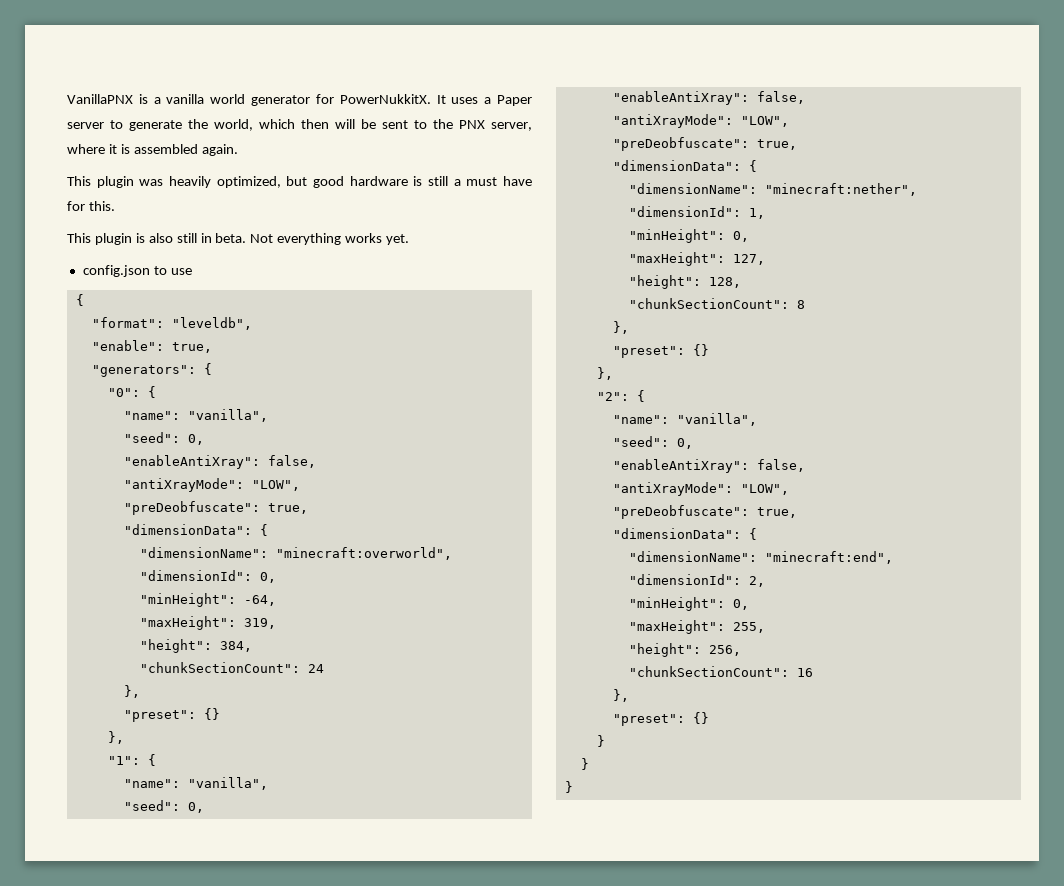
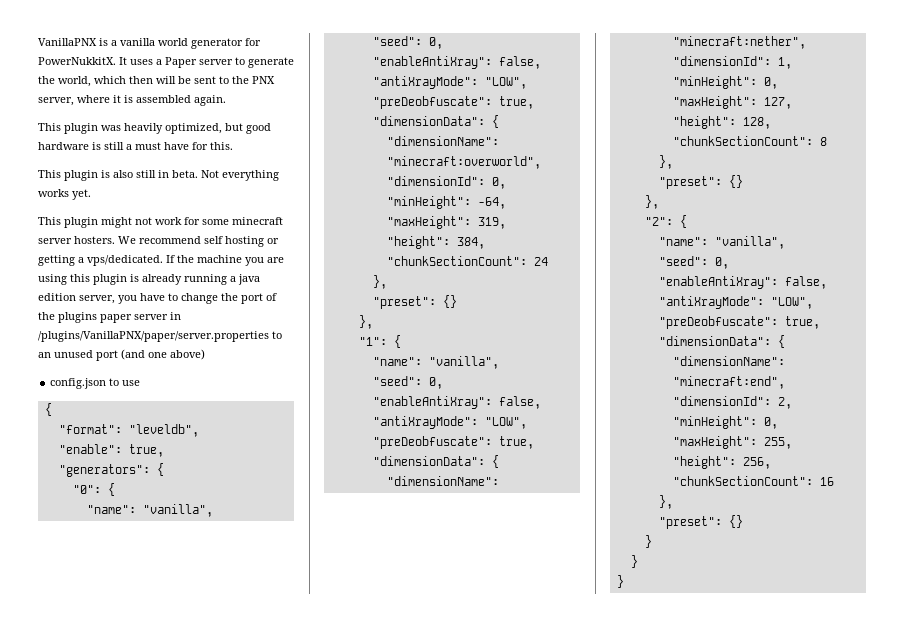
+ This plugin might not work for some minecraft server hosters. We recommend self hosting or getting a vps/dedicated. If the machine you are using this plugin is already running a java edition server, you have to change the port of the plugins paper server in /plugins/VanillaPNX/paper/server.properties to an unused port (and one above)

